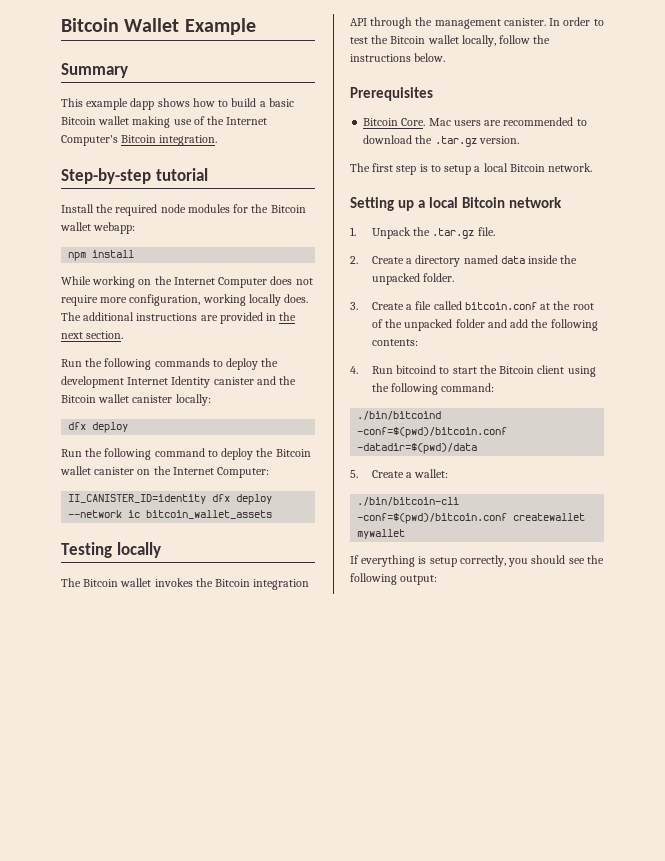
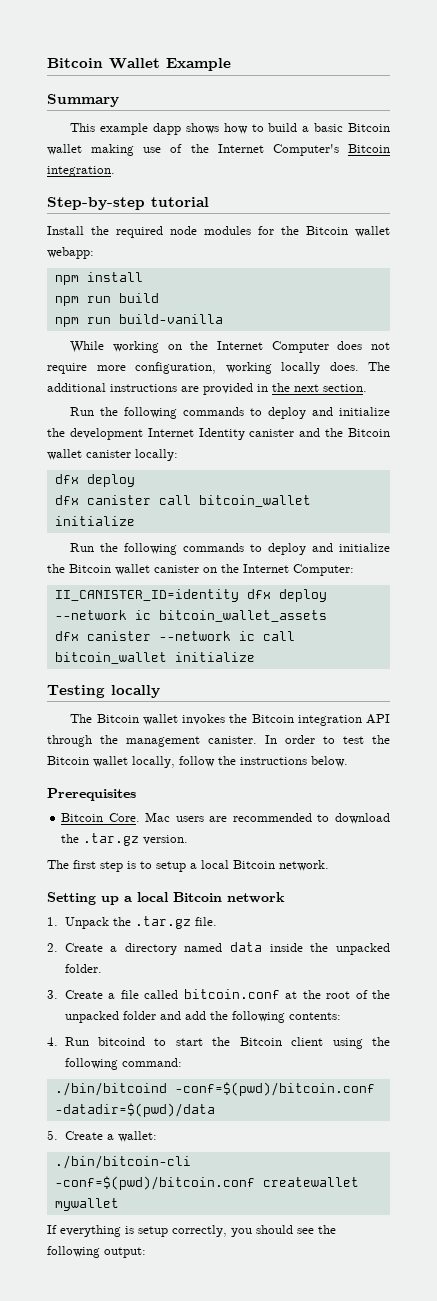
+ npm run build
+ npm run build-vanilla
- Run the following commands to deploy the development Internet Identity canister and the Bitcoin wallet canister locally:
+ Run the following commands to deploy and initialize the development Internet Identity canister and the Bitcoin wallet canister locally:
- Run the following command to deploy the Bitcoin wallet canister on the Internet Computer:
+ dfx canister call bitcoin_wallet initialize
+ Run the following commands to deploy and initialize the Bitcoin wallet canister on the Internet Computer:
+ dfx canister --network ic call bitcoin_wallet initialize

